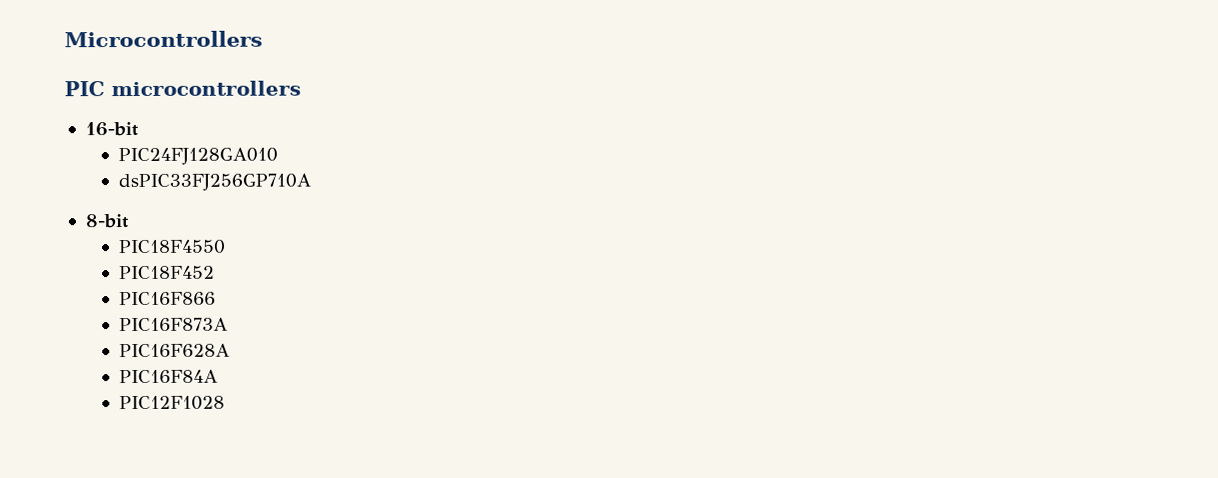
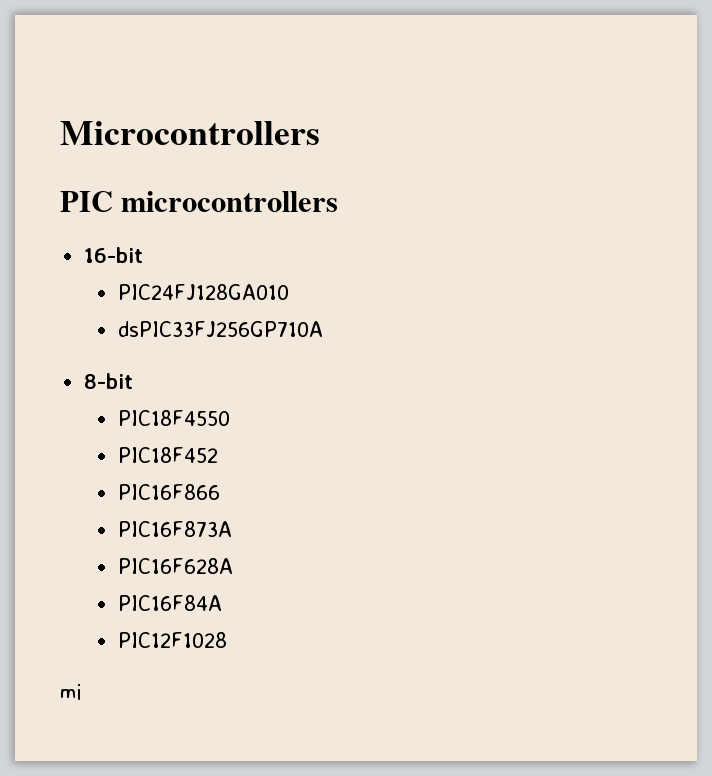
+ mi

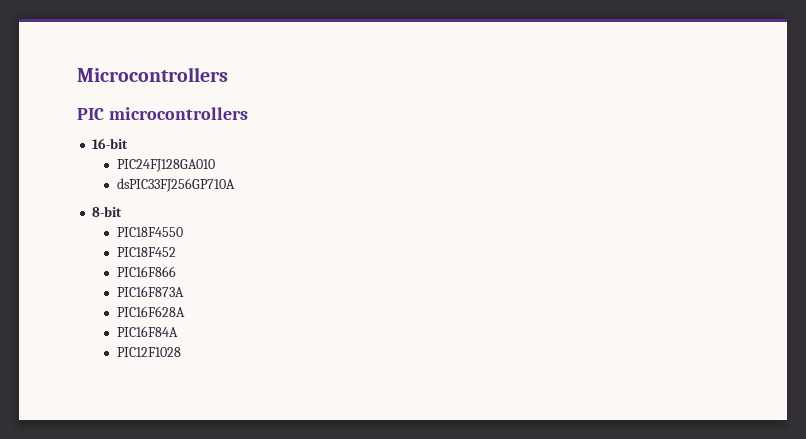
- mi

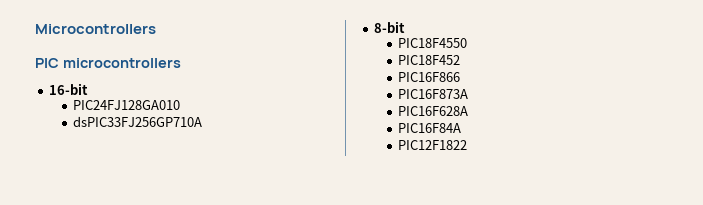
- PIC12F1028
+ PIC12F1822

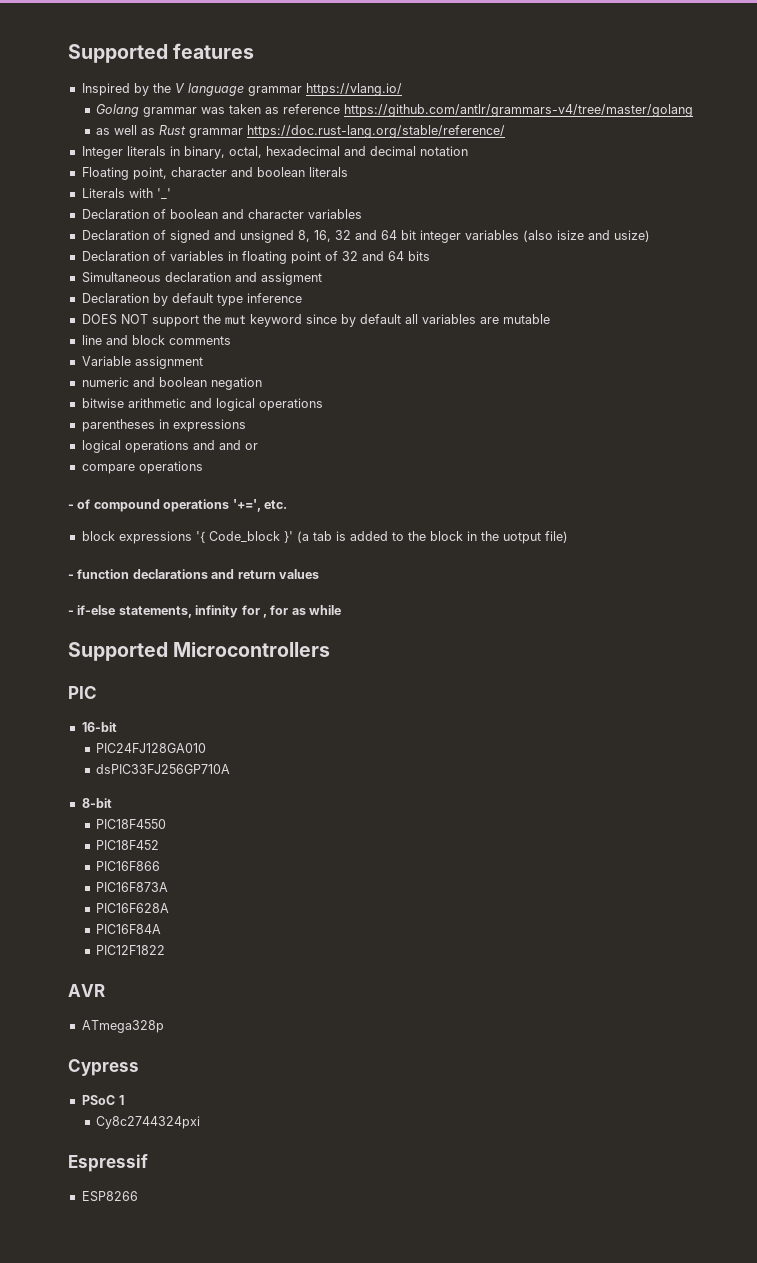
- Microcontrollers
+ Supported features
+ Inspired by the V language grammar https://vlang.io/
+ Golang grammar was taken as reference https://github.com/antlr/grammars-v4/tree/master/golang
+ as well as Rust grammar https://doc.rust-lang.org/stable/reference/
+ Integer literals in binary, octal, hexadecimal and decimal notation
+ Floating point, character and boolean literals
+ Literals with '_'
+ Declaration of boolean and character variables
+ Declaration of signed and unsigned 8, 16, 32 and 64 bit integer variables (also isize and usize)
+ Declaration of variables in floating point of 32 and 64 bits
+ Simultaneous declaration and assigment
+ Declaration by default type inference
+ DOES NOT support the mut keyword since by default all variables are mutable
+ line and block comments
+ Variable assignment
+ numeric and boolean negation
+ bitwise arithmetic and logical operations
+ parentheses in expressions
+ logical operations and and or
+ compare operations
+ - of compound operations '+=', etc.
+ block expressions '{ Code_block }' (a tab is added to the block in the uotput file)
+ - function declarations and return values
+ - if-else statements, infinity for , for as while
+ Supported Microcontrollers
- PIC microcontrollers
+ PIC
+ AVR
+ ATmega328p
+ Cypress
+ PSoC 1
+ Cy8c2744324pxi
+ Espressif
+ ESP8266

